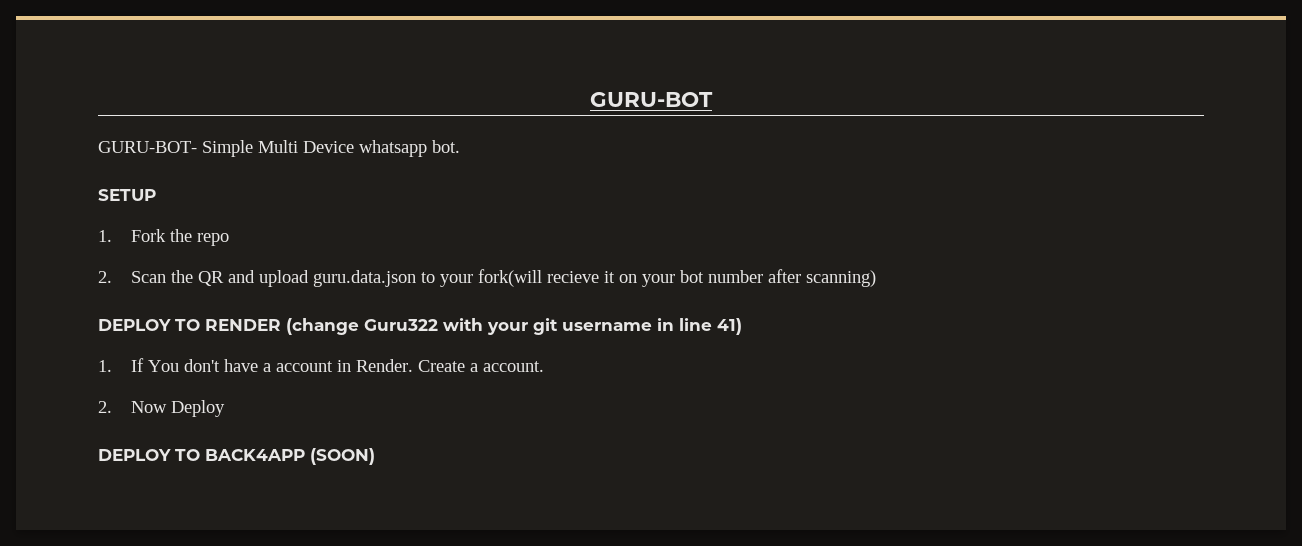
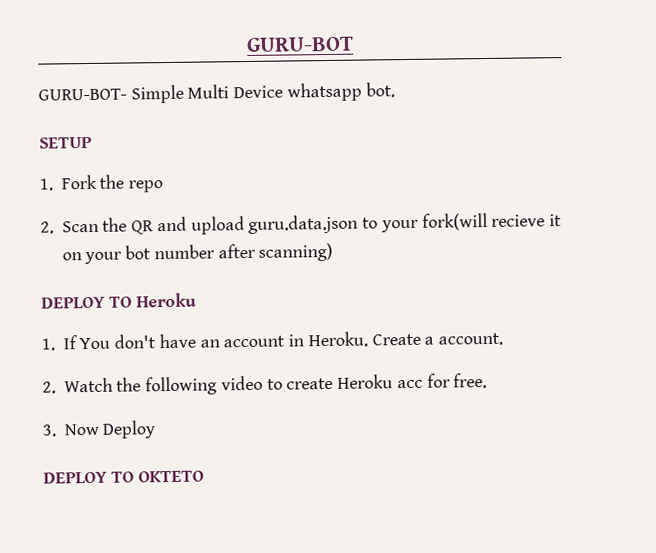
- DEPLOY TO RENDER (change Guru322 with your git username in line 41)
+ DEPLOY TO Heroku
- 1. If You don't have a account in Render.
+ 1. If You don't have an account in Heroku.
- 2. Now Deploy
+ 2. Watch the following video to create Heroku acc for free.
+ 3. Now Deploy
- DEPLOY TO BACK4APP (SOON)
+ DEPLOY TO OKTETO

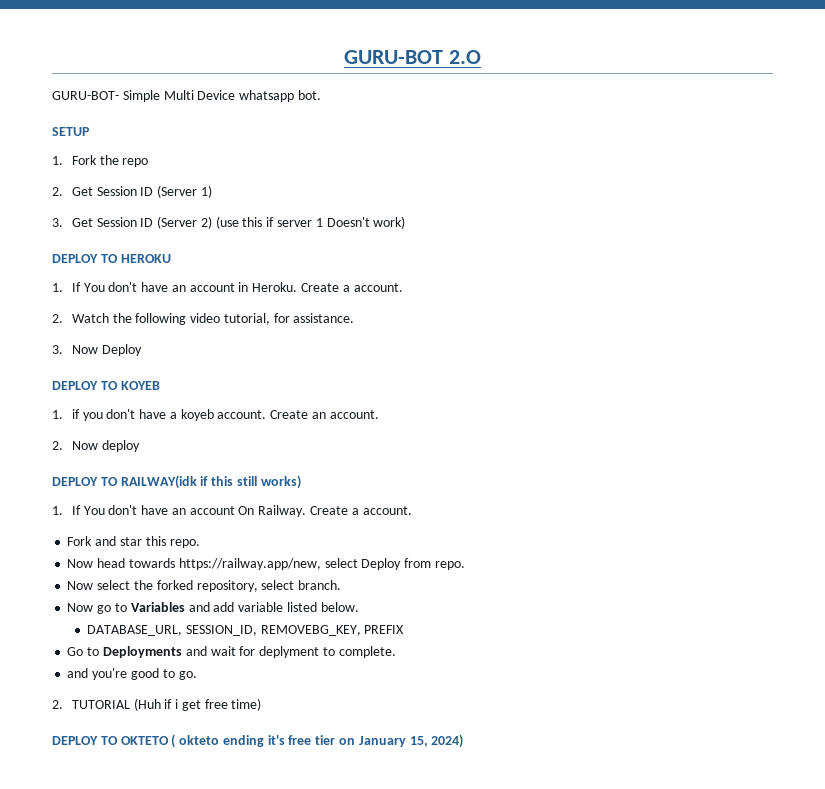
- GURU-BOT
+ GURU-BOT 2.O
- 2. Scan the QR and upload guru.data.json to your fork(will recieve it on your bot number after scanning)
- DEPLOY TO Heroku
+ 2. Get Session ID (Server 1)
+ 3. Get Session ID (Server 2) (use this if server 1 Doesn't work)
+ DEPLOY TO HEROKU
- 2. Watch the following video to create Heroku acc for free.
+ 2. Watch the following video tutorial, for assistance.
  3. Now Deploy
- DEPLOY TO OKTETO
+ DEPLOY TO KOYEB
+ 1. if you don't have a koyeb account. Create an account.
+ 2. Now deploy
+ DEPLOY TO RAILWAY(idk if this still works)
+ 1. If You don't have an account On Railway. Create a account.
+ Fork and star this repo.
+ Now head towards https://railway.app/new, select Deploy from repo.
+ Now select the forked repository, select branch.
+ Now go to Variables and add variable listed below.
+ DATABASE_URL, SESSION_ID, REMOVEBG_KEY, PREFIX
+ Go to Deployments and wait for deplyment to complete.
+ and you're good to go.
+ 2. TUTORIAL (Huh if i get free time)
+ DEPLOY TO OKTETO ( okteto ending it's free tier on January 15, 2024)

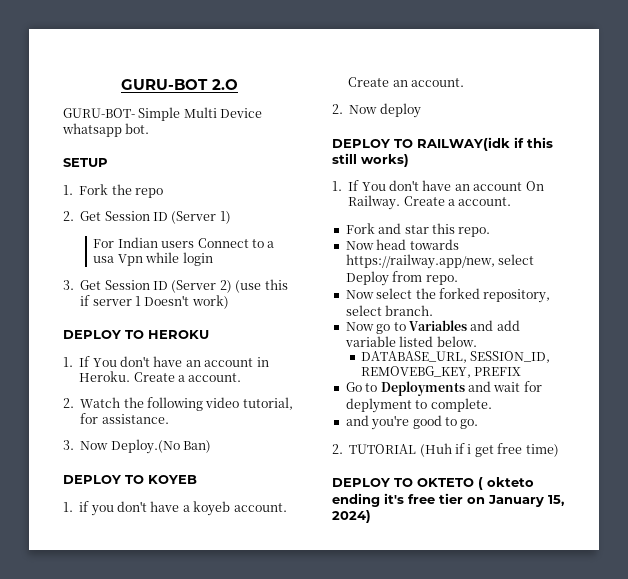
+ For Indian users Connect to a usa Vpn while login
- 3. Now Deploy
+ 3. Now Deploy.(No Ban)

